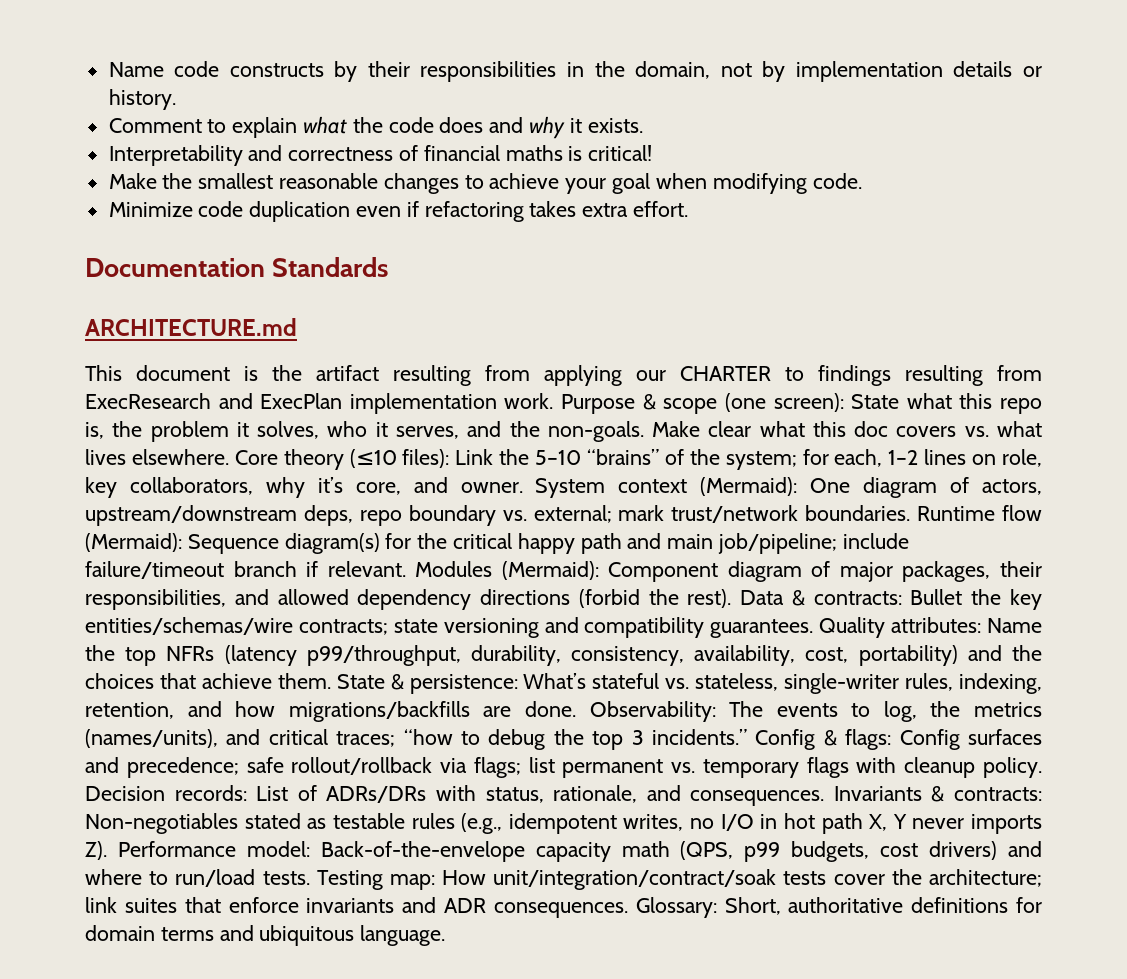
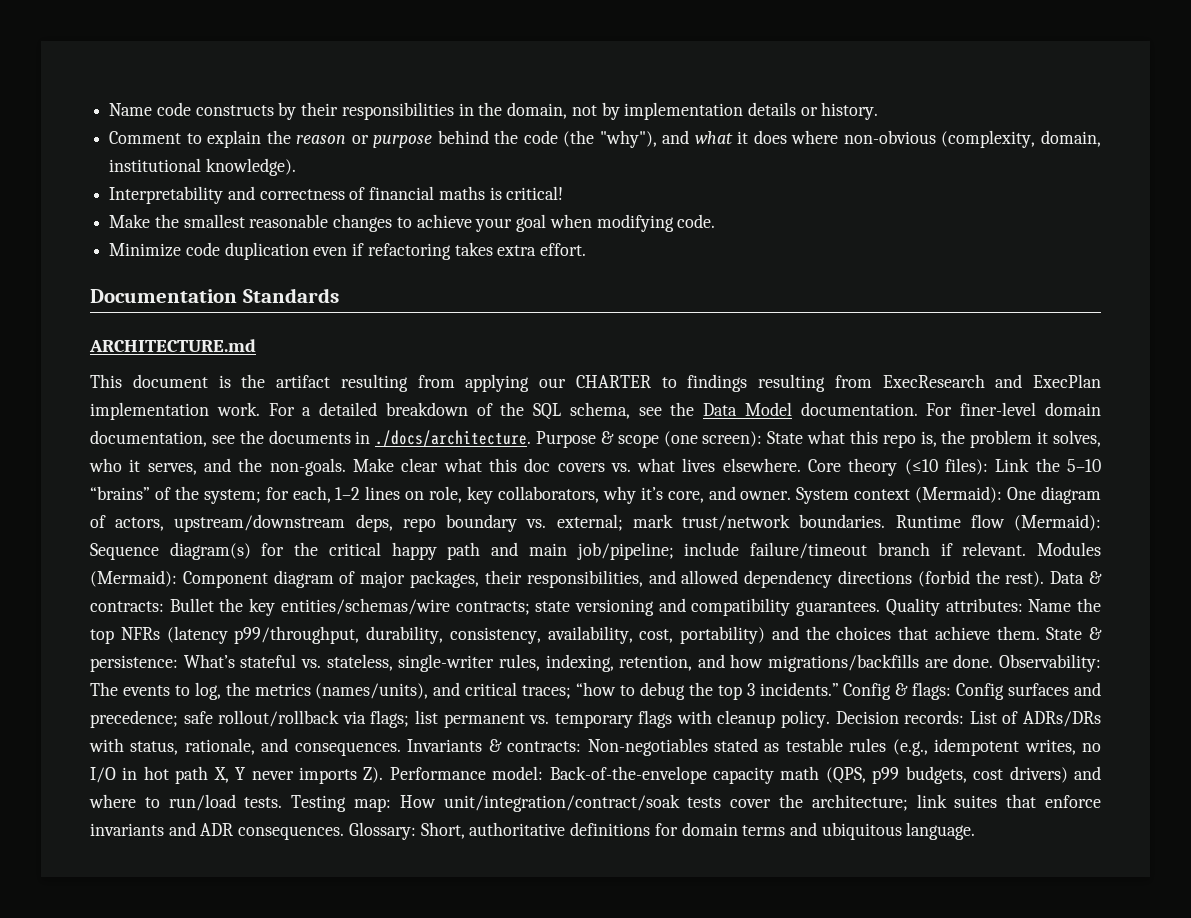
- Comment to explain what the code does and why it exists.
+ Comment to explain the reason or purpose behind the code (the "why"), and what it does where non-obvious (complexity, domain, institutional knowledge).
- Purpose & scope (one screen): State what this repo is, the problem it solves, who it serves, and the non-goals.
+ For a detailed breakdown of the SQL schema, see the Data Model documentation. For finer-level domain documentation, see the documents in ./docs/architecture. Purpose & scope (one screen): State what this repo is, the problem it solves, who it serves, and the non-goals.

